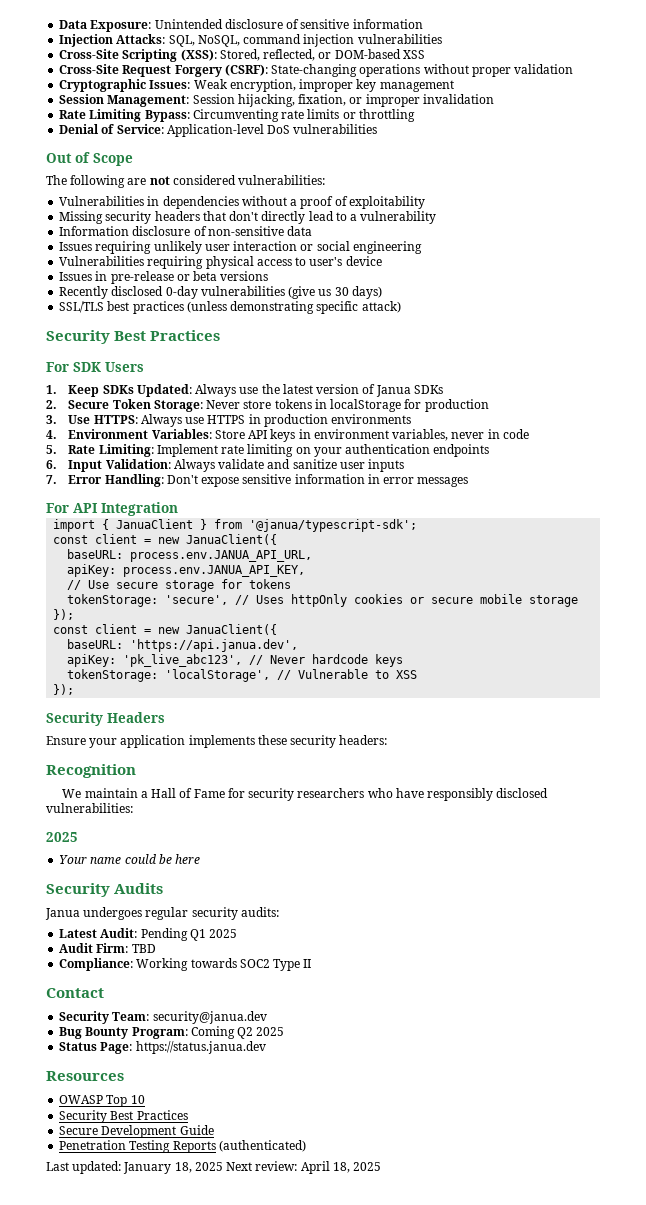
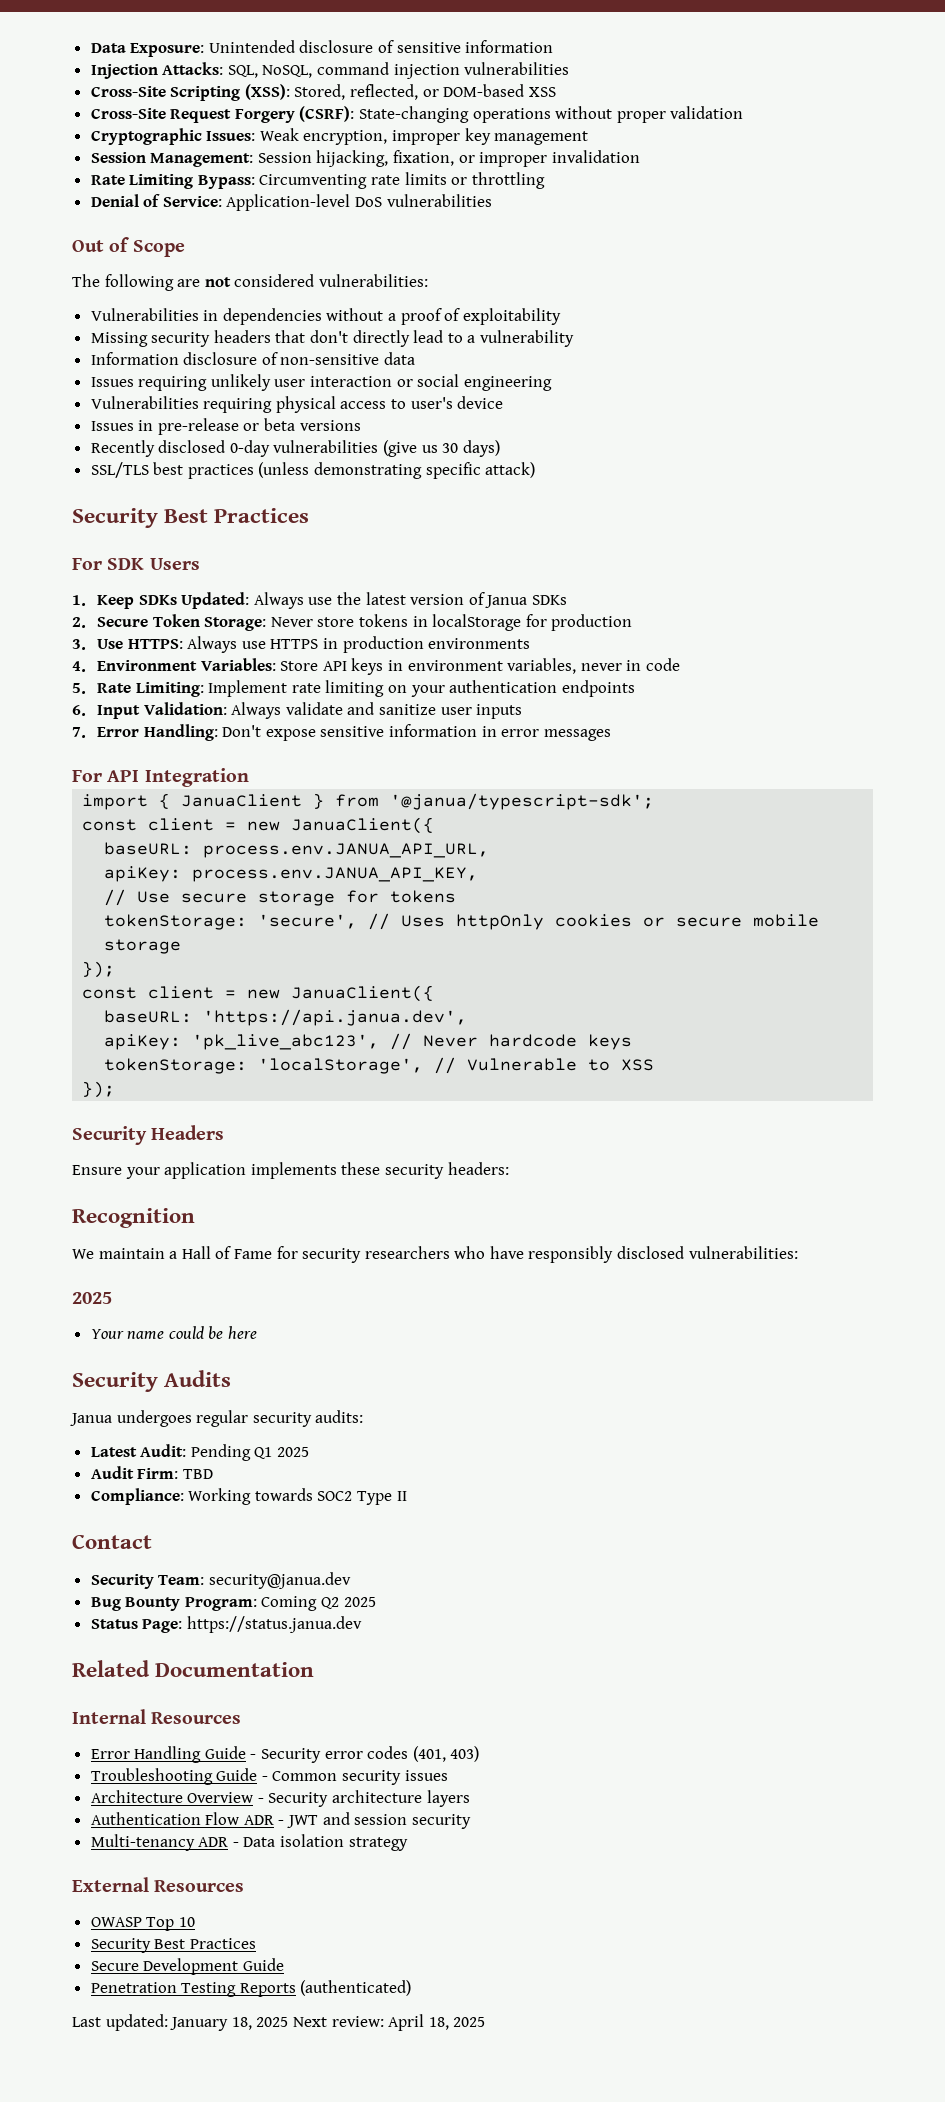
- Resources
+ Related Documentation
+ Internal Resources
+ Error Handling Guide - Security error codes (401, 403)
+ Troubleshooting Guide - Common security issues
+ Architecture Overview - Security architecture layers
+ Authentication Flow ADR - JWT and session security
+ Multi-tenancy ADR - Data isolation strategy
+ External Resources

